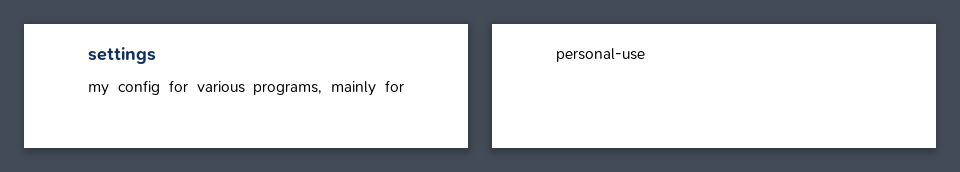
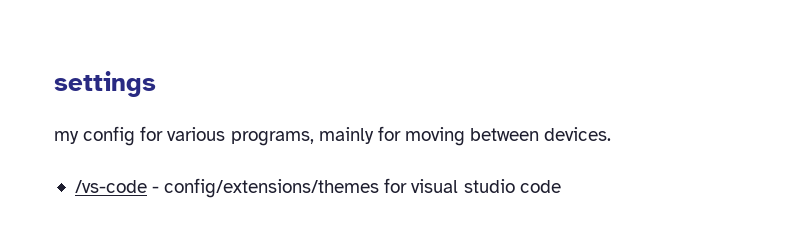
- my config for various programs, mainly for personal-use
+ my config for various programs, mainly for moving between devices.
+ /vs-code - config/extensions/themes for visual studio code

